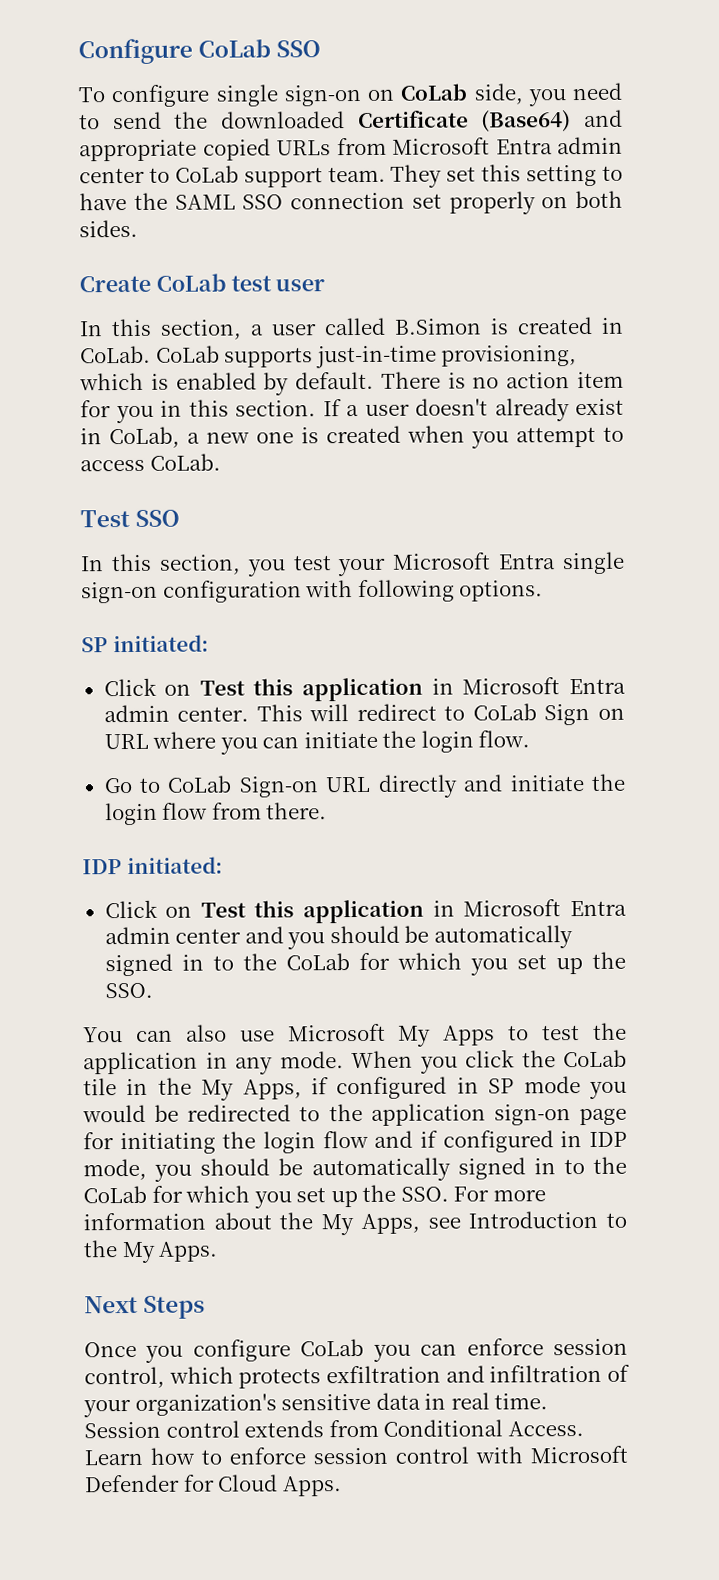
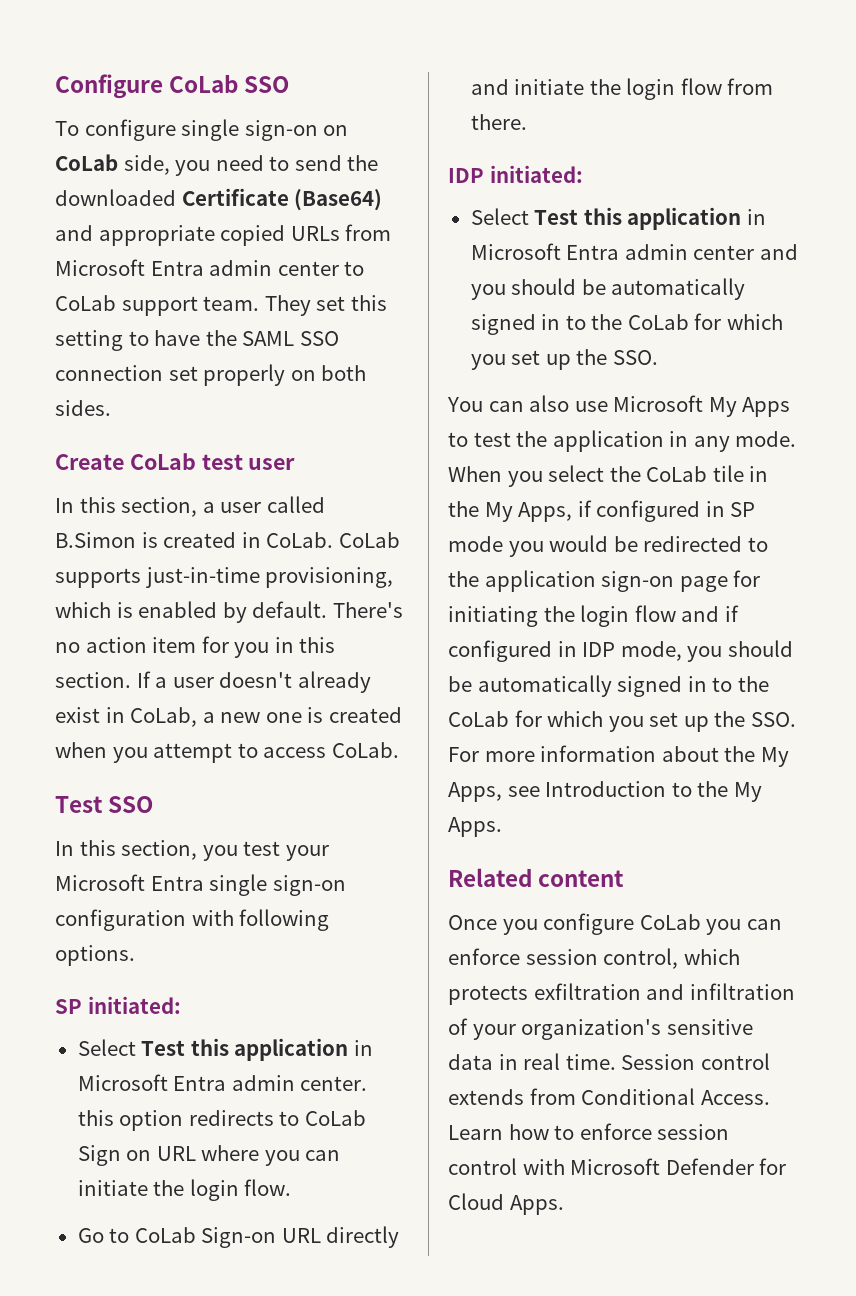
- There is no action item for you in this section.
+ There's no action item for you in this section.
- Click on Test this application in Microsoft Entra admin center. This will redirect to CoLab Sign on URL where you can initiate the login flow.
+ Select Test this application in Microsoft Entra admin center. this option redirects to CoLab Sign on URL where you can initiate the login flow.
- Click on Test this application in Microsoft Entra admin center and you should be automatically signed in to the CoLab for which you set up the SSO.
+ Select Test this application in Microsoft Entra admin center and you should be automatically signed in to the CoLab for which you set up the SSO.
- When you click the CoLab tile in the My Apps, if configured in SP mode you would be redirected to the application sign-on page for initiating the login flow and if configured in IDP mode, you should be automatically signed in to the CoLab for which you set up the SSO. For more information about the My Apps, see Introduction to the My Apps.
+ When you select the CoLab tile in the My Apps, if configured in SP mode you would be redirected to the application sign-on page for initiating the login flow and if configured in IDP mode, you should be automatically signed in to the CoLab for which you set up the SSO. For more information about the My Apps, see Introduction to the My Apps.
- Next Steps
+ Related content

